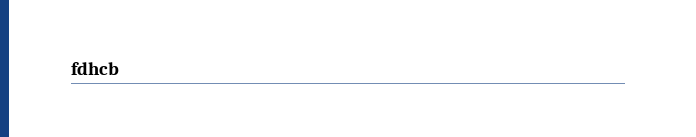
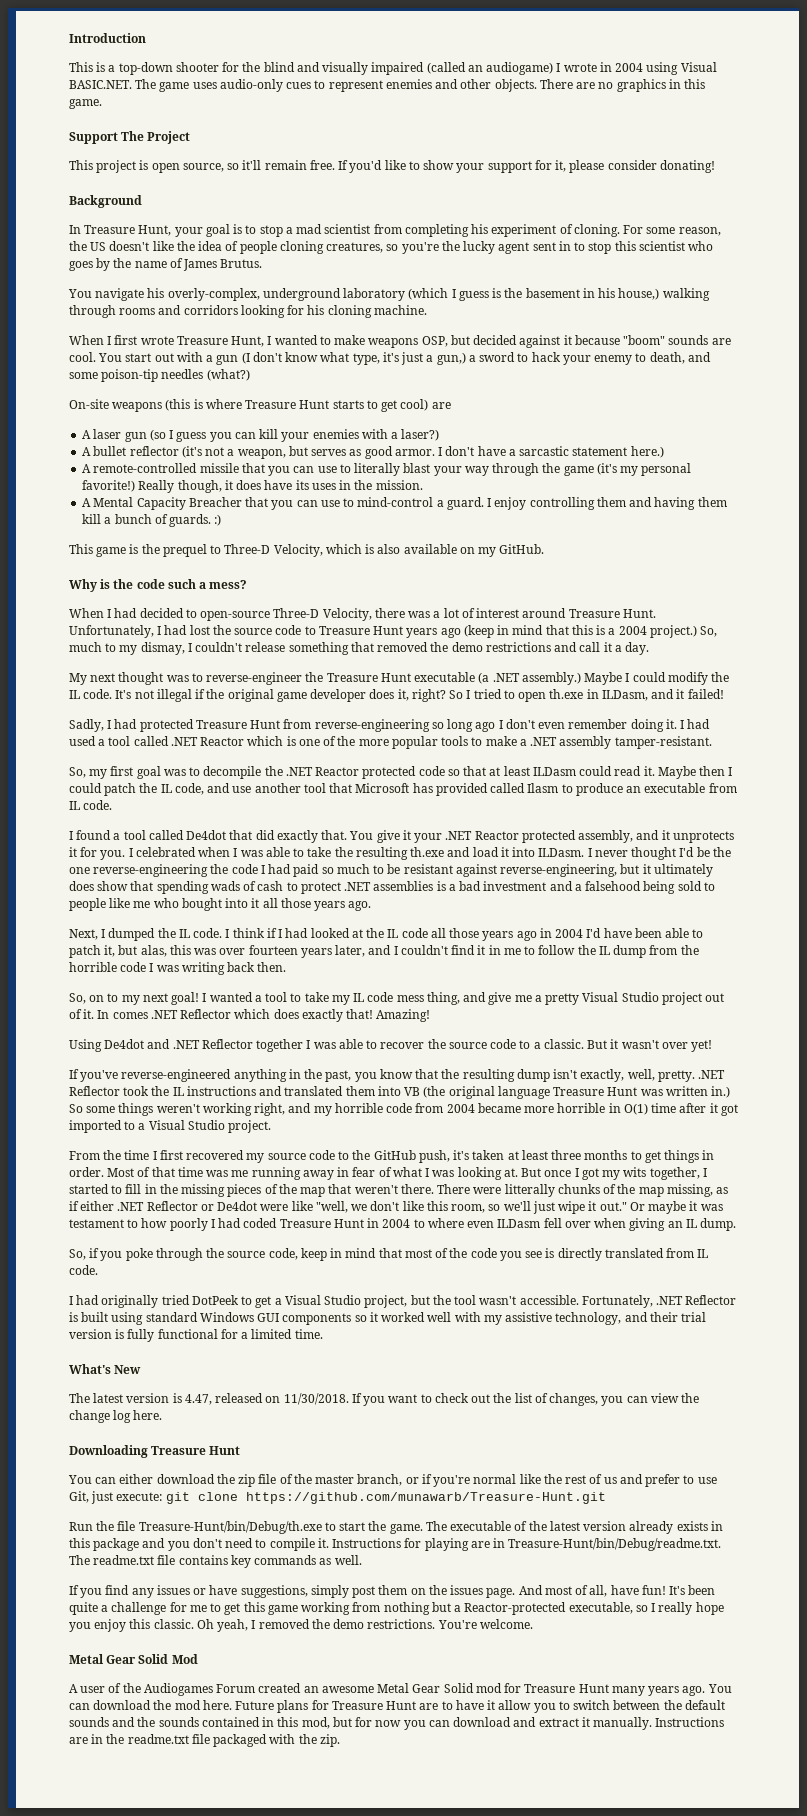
- fdhcb
+ Introduction
+ This is a top-down shooter for the blind and visually impaired (called an audiogame) I wrote in 2004 using Visual BASIC.NET. The game uses audio-only cues to represent enemies and other objects. There are no graphics in this game.
+ Support The Project
+ This project is open source, so it'll remain free. If you'd like to show your support for it, please consider donating!
+ Background
+ In Treasure Hunt, your goal is to stop a mad scientist from completing his experiment of cloning. For some reason, the US doesn't like the idea of people cloning creatures, so you're the lucky agent sent in to stop this scientist who goes by the name of James Brutus.
+ You navigate his overly-complex, underground laboratory (which I guess is the basement in his house,) walking through rooms and corridors looking for his cloning machine.
+ When I first wrote Treasure Hunt, I wanted to make weapons OSP, but decided against it because "boom" sounds are cool. You start out with a gun (I don't know what type, it's just a gun,) a sword to hack your enemy to death, and some poison-tip needles (what?)
+ On-site weapons (this is where Treasure Hunt starts to get cool) are
+ A laser gun (so I guess you can kill your enemies with a laser?)
+ A bullet reflector (it's not a weapon, but serves as good armor. I don't have a sarcastic statement here.)
+ A remote-controlled missile that you can use to literally blast your way through the game (it's my personal favorite!) Really though, it does have its uses in the mission.
+ A Mental Capacity Breacher that you can use to mind-control a guard. I enjoy controlling them and having them kill a bunch of guards. :)
+ This game is the prequel to Three-D Velocity, which is also available on my GitHub.
+ Why is the code such a mess?
+ When I had decided to open-source Three-D Velocity, there was a lot of interest around Treasure Hunt. Unfortunately, I had lost the source code to Treasure Hunt years ago (keep in mind that this is a 2004 project.) So, much to my dismay, I couldn't release something that removed the demo restrictions and call it a day.
+ My next thought was to reverse-engineer the Treasure Hunt executable (a .NET assembly.) Maybe I could modify the IL code. It's not illegal if the original game developer does it, right? So I tried to open th.exe in ILDasm, and it failed!
+ Sadly, I had protected Treasure Hunt from reverse-engineering so long ago I don't even remember doing it. I had used a tool called .NET Reactor which is one of the more popular tools to make a .NET assembly tamper-resistant.
+ So, my first goal was to decompile the .NET Reactor protected code so that at least ILDasm could read it. Maybe then I could patch the IL code, and use another tool that Microsoft has provided called Ilasm to produce an executable from IL code.
+ I found a tool called De4dot that did exactly that. You give it your .NET Reactor protected assembly, and it unprotects it for you. I celebrated when I was able to take the resulting th.exe and load it into ILDasm. I never thought I'd be the one reverse-engineering the code I had paid so much to be resistant against reverse-engineering, but it ultimately does show that spending wads of cash to protect .NET assemblies is a bad investment and a falsehood being sold to people like me who bought into it all those years ago.
+ Next, I dumped the IL code. I think if I had looked at the IL code all those years ago in 2004 I'd have been able to patch it, but alas, this was over fourteen years later, and I couldn't find it in me to follow the IL dump from the horrible code I was writing back then.
+ So, on to my next goal! I wanted a tool to take my IL code mess thing, and give me a pretty Visual Studio project out of it. In comes .NET Reflector which does exactly that! Amazing!
+ Using De4dot and .NET Reflector together I was able to recover the source code to a classic. But it wasn't over yet!
+ If you've reverse-engineered anything in the past, you know that the resulting dump isn't exactly, well, pretty. .NET Reflector took the IL instructions and translated them into VB (the original language Treasure Hunt was written in.) So some things weren't working right, and my horrible code from 2004 became more horrible in O(1) time after it got imported to a Visual Studio project.
+ From the time I first recovered my source code to the GitHub push, it's taken at least three months to get things in order. Most of that time was me running away in fear of what I was looking at. But once I got my wits together, I started to fill in the missing pieces of the map that weren't there. There were litterally chunks of the map missing, as if either .NET Reflector or De4dot were like "well, we don't like this room, so we'll just wipe it out." Or maybe it was testament to how poorly I had coded Treasure Hunt in 2004 to where even ILDasm fell over when giving an IL dump.
+ So, if you poke through the source code, keep in mind that most of the code you see is directly translated from IL code.
+ I had originally tried DotPeek to get a Visual Studio project, but the tool wasn't accessible. Fortunately, .NET Reflector is built using standard Windows GUI components so it worked well with my assistive technology, and their trial version is fully functional for a limited time.
+ What's New
+ The latest version is 4.47, released on 11/30/2018. If you want to check out the list of changes, you can view the change log here.
+ Downloading Treasure Hunt
+ You can either download the zip file of the master branch, or if you're normal like the rest of us and prefer to use Git, just execute: git clone https://github.com/munawarb/Treasure-Hunt.git
+ Run the file Treasure-Hunt/bin/Debug/th.exe to start the game. The executable of the latest version already exists in this package and you don't need to compile it. Instructions for playing are in Treasure-Hunt/bin/Debug/readme.txt. The readme.txt file contains key commands as well.
+ If you find any issues or have suggestions, simply post them on the issues page. And most of all, have fun! It's been quite a challenge for me to get this game working from nothing but a Reactor-protected executable, so I really hope you enjoy this classic. Oh yeah, I removed the demo restrictions. You're welcome.
+ Metal Gear Solid Mod
+ A user of the Audiogames Forum created an awesome Metal Gear Solid mod for Treasure Hunt many years ago. You can download the mod here. Future plans for Treasure Hunt are to have it allow you to switch between the default sounds and the sounds contained in this mod, but for now you can download and extract it manually. Instructions are in the readme.txt file packaged with the zip.

